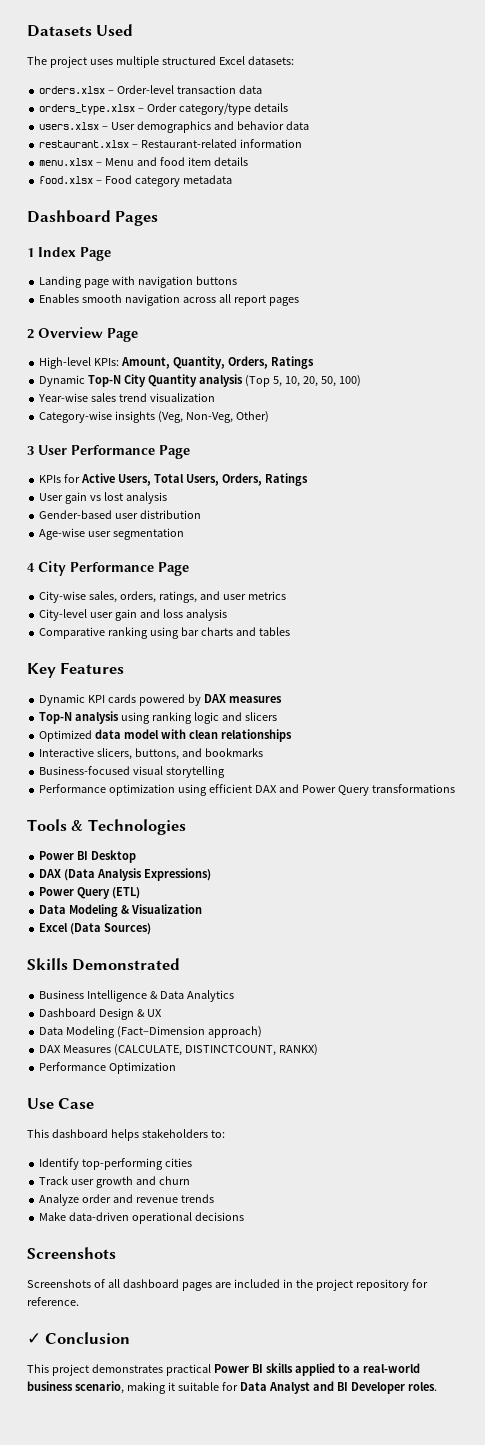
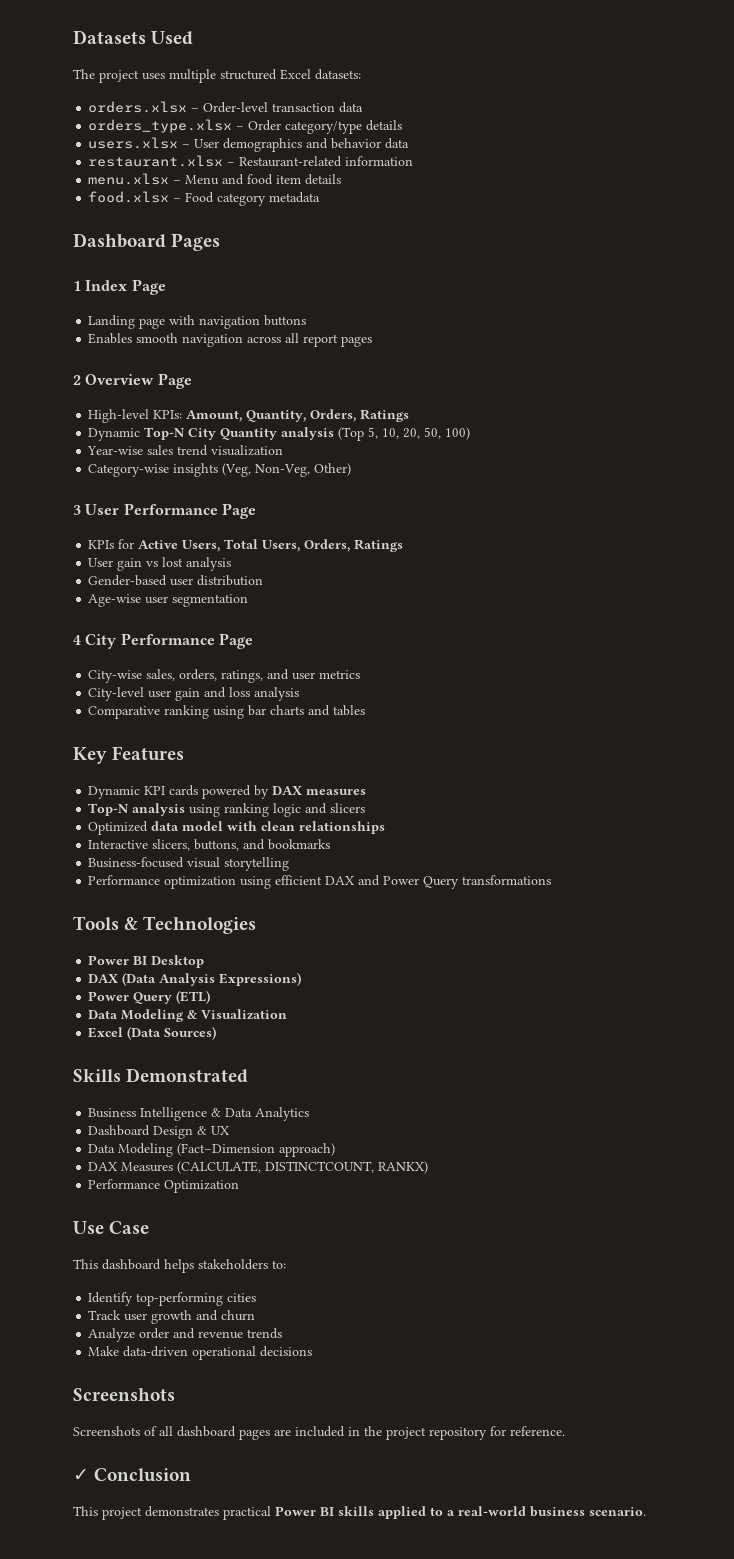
- This project demonstrates practical Power BI skills applied to a real-world business scenario, making it suitable for Data Analyst and BI Developer roles.
+ This project demonstrates practical Power BI skills applied to a real-world business scenario.

